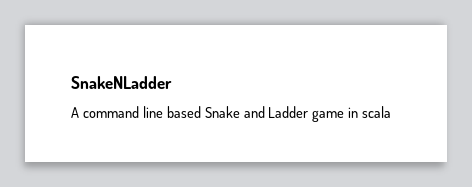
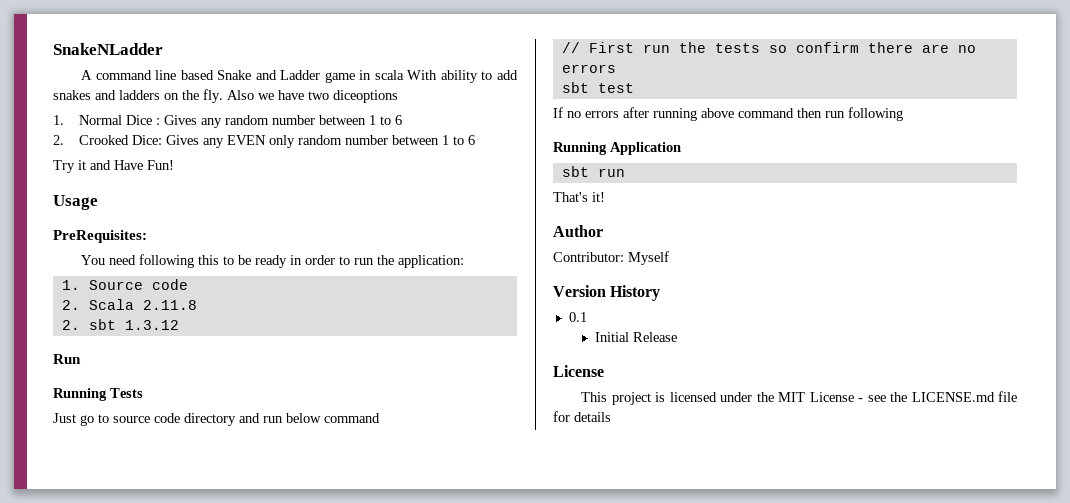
- A command line based Snake and Ladder game in scala
+ A command line based Snake and Ladder game in scala With ability to add snakes and ladders on the fly. Also we have two diceoptions
+ 1. Normal Dice : Gives any random number between 1 to 6
+ 2. Crooked Dice: Gives any EVEN only random number between 1 to 6
+ Try it and Have Fun!
+ Usage
+ PreRequisites:
+ You need following this to be ready in order to run the application:
+ 1. Source code
+ 2. Scala 2.11.8
+ 2. sbt 1.3.12
+ Run
+ Running Tests
+ Just go to source code directory and run below command
+ // First run the tests so confirm there are no errors
+ sbt test
+ If no errors after running above command then run following
+ Running Application
+ sbt run
+ That's it!
+ Author
+ Contributor: Myself
+ Version History
+ 0.1
+ Initial Release
+ License
+ This project is licensed under the MIT License - see the LICENSE.md file for details

